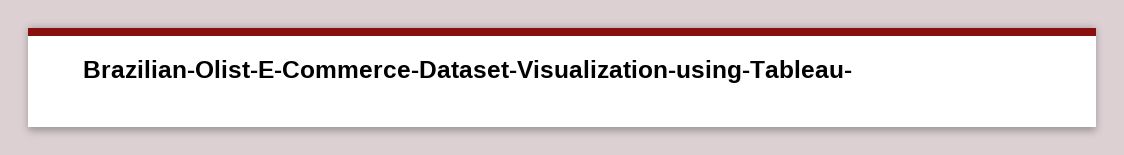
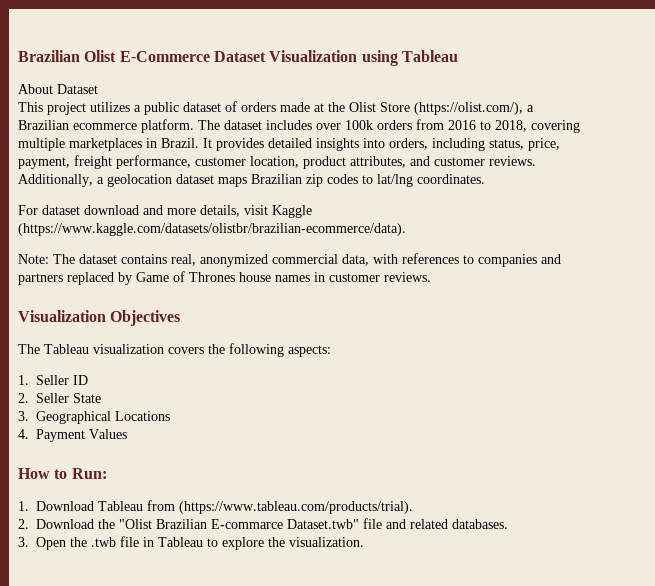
- Brazilian-Olist-E-Commerce-Dataset-Visualization-using-Tableau-
+ Brazilian Olist E-Commerce Dataset Visualization using Tableau
+ About Dataset
+ This project utilizes a public dataset of orders made at the Olist Store (https://olist.com/), a Brazilian ecommerce platform. The dataset includes over 100k orders from 2016 to 2018, covering multiple marketplaces in Brazil. It provides detailed insights into orders, including status, price, payment, freight performance, customer location, product attributes, and customer reviews. Additionally, a geolocation dataset maps Brazilian zip codes to lat/lng coordinates.
+ For dataset download and more details, visit Kaggle (https://www.kaggle.com/datasets/olistbr/brazilian-ecommerce/data).
+ Note: The dataset contains real, anonymized commercial data, with references to companies and partners replaced by Game of Thrones house names in customer reviews.
+ Visualization Objectives
+ The Tableau visualization covers the following aspects:
+ 1. Seller ID
+ 2. Seller State
+ 3. Geographical Locations
+ 4. Payment Values
+ How to Run:
+ 1. Download Tableau from (https://www.tableau.com/products/trial).
+ 2. Download the "Olist Brazilian E-commarce Dataset.twb" file and related databases.
+ 3. Open the .twb file in Tableau to explore the visualization.

